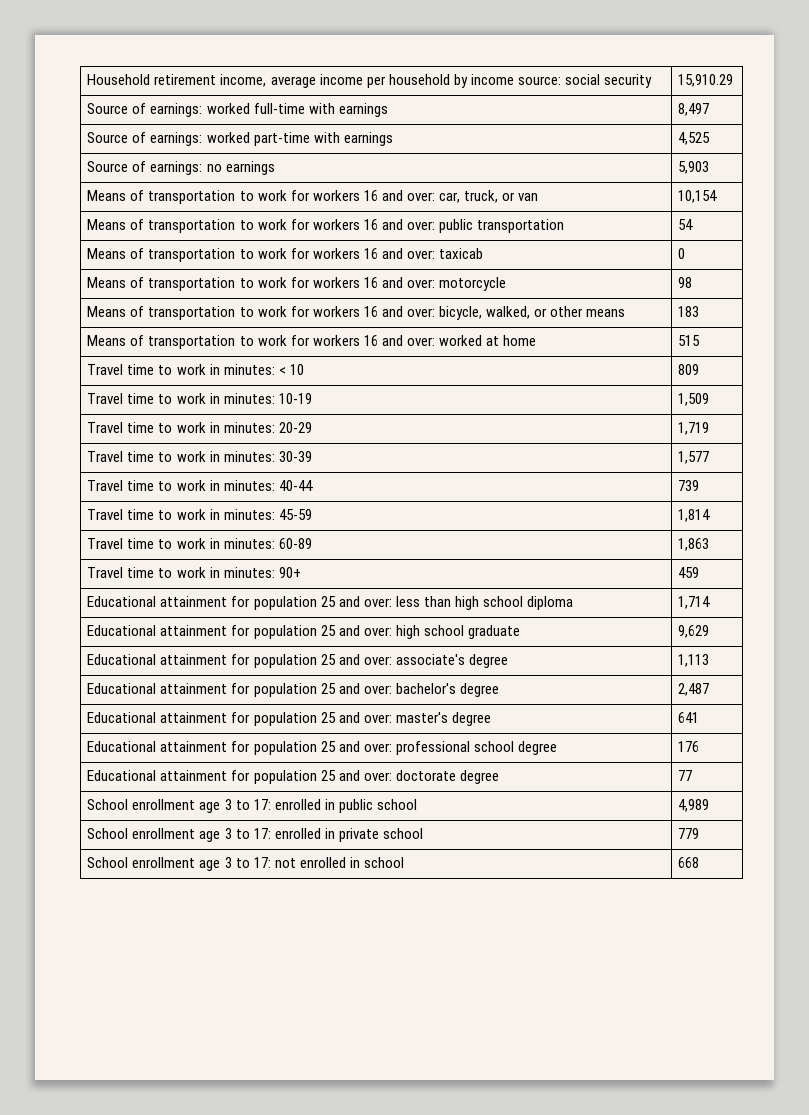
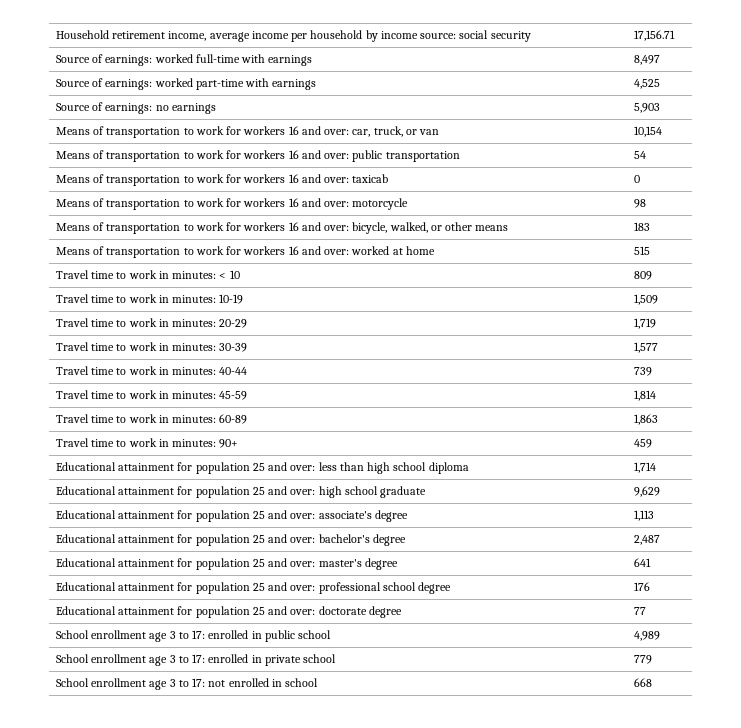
- Household retirement income, average income per household by income source: social security | 15,910.29
+ Household retirement income, average income per household by income source: social security | 17,156.71

